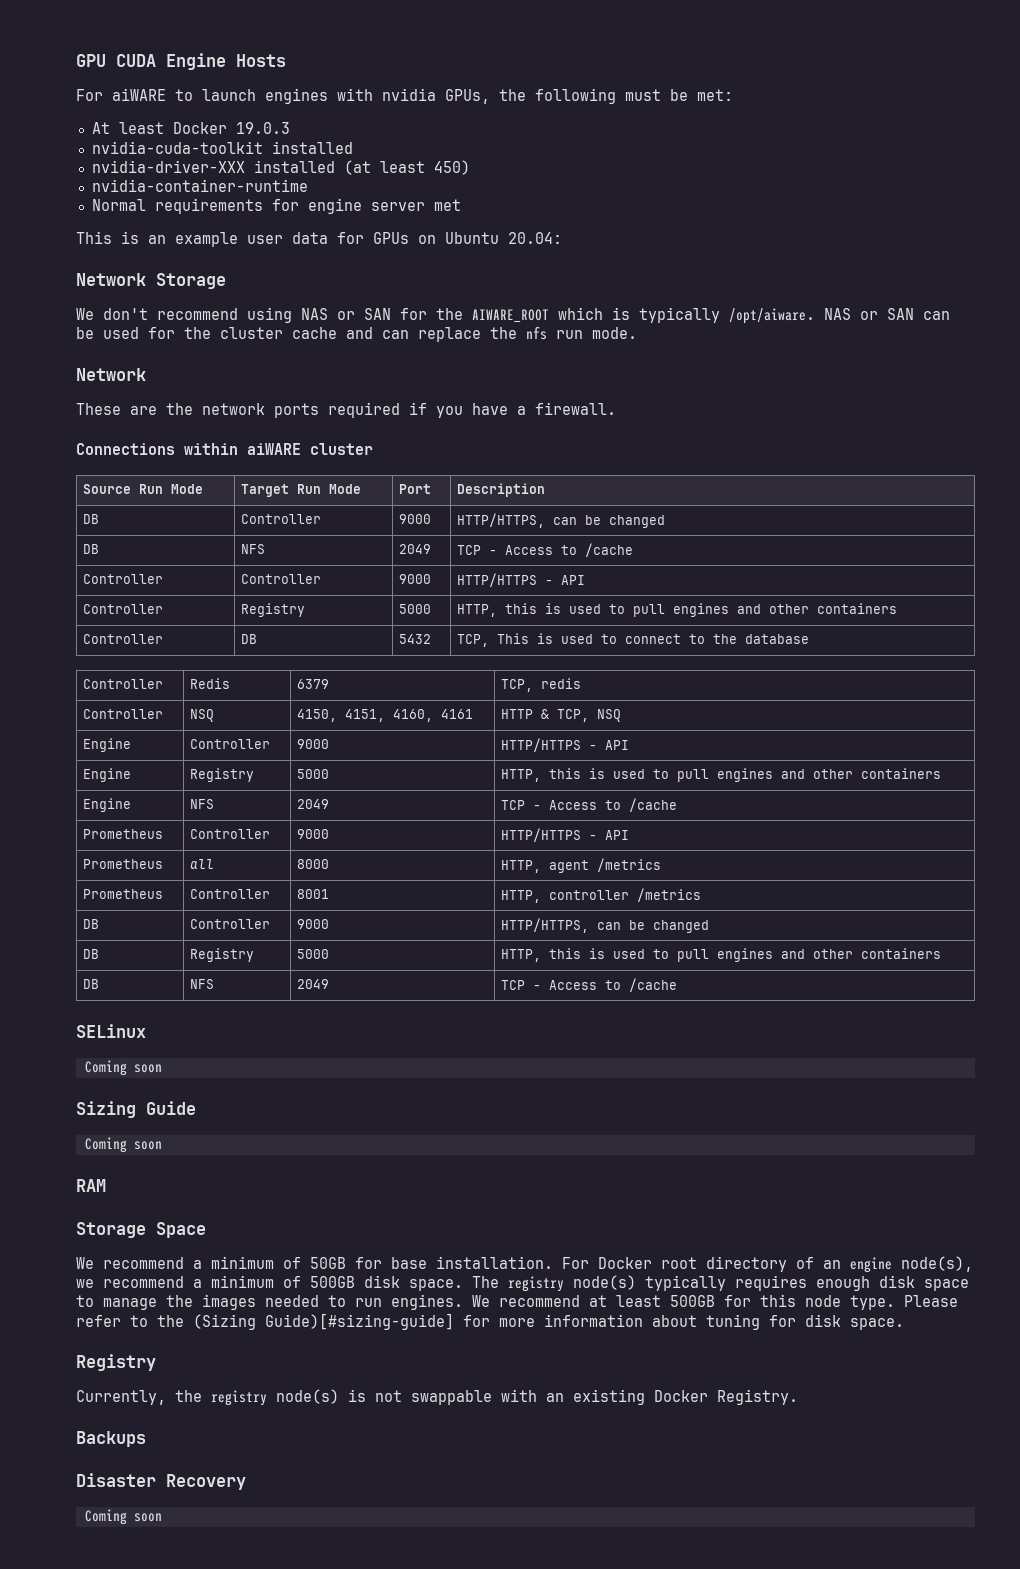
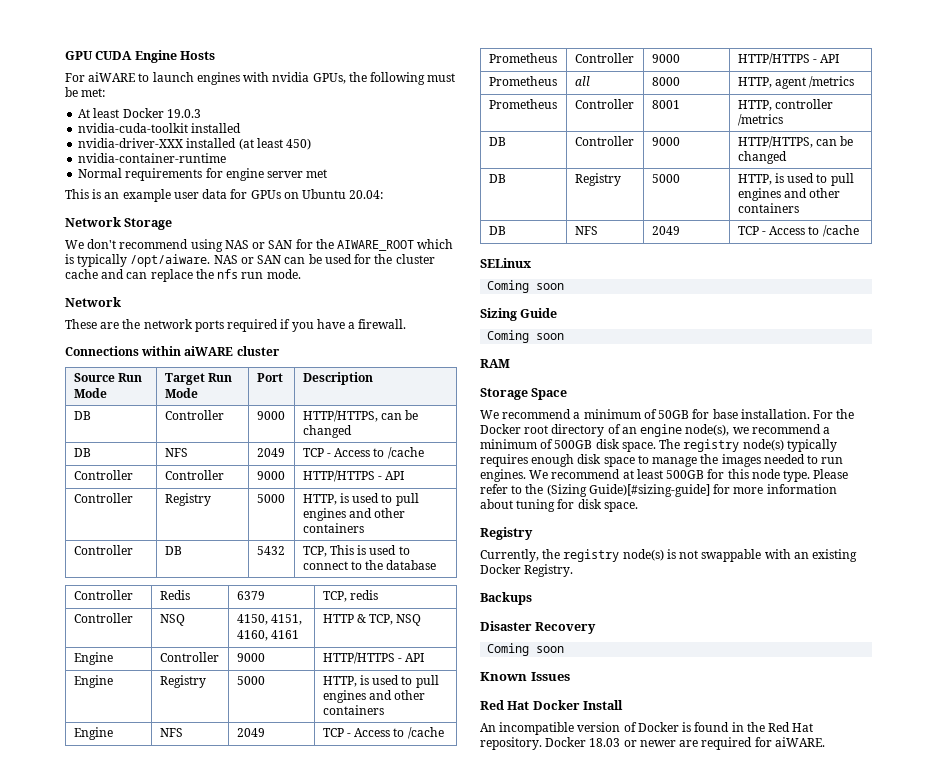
- Controller | Registry | 5000 | HTTP, this is used to pull engines and other containers
+ Controller | Registry | 5000 | HTTP, is used to pull engines and other containers
- Engine | Registry | 5000 | HTTP, this is used to pull engines and other containers
+ Engine | Registry | 5000 | HTTP, is used to pull engines and other containers
- DB | Registry | 5000 | HTTP, this is used to pull engines and other containers
+ DB | Registry | 5000 | HTTP, is used to pull engines and other containers
- For Docker root directory of an engine node(s), we recommend a minimum of 500GB disk space.
+ For the Docker root directory of an engine node(s), we recommend a minimum of 500GB disk space.
+ Known Issues
+ Red Hat Docker Install
+ An incompatible version of Docker is found in the Red Hat repository. Docker 18.03 or newer are required for aiWARE.

